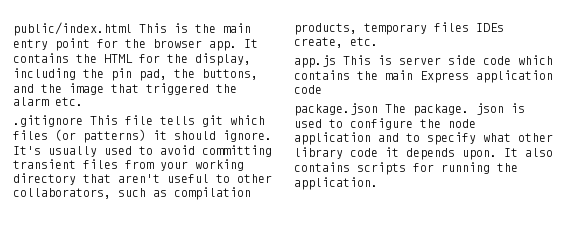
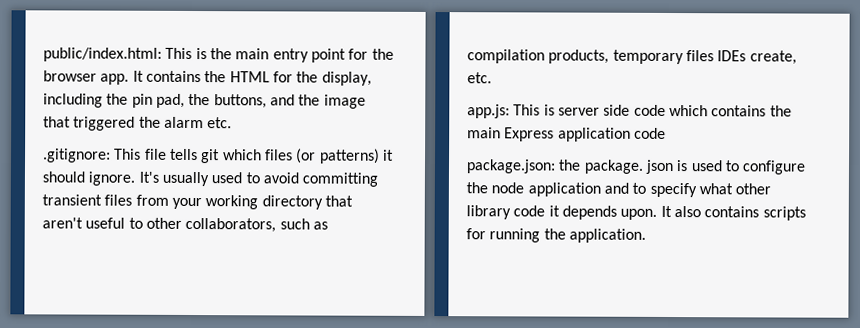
- public/index.html This is the main entry point for the browser app.
+ public/index.html: This is the main entry point for the browser app.
- .gitignore This file tells git which files (or patterns) it should ignore.
+ .gitignore: This file tells git which files (or patterns) it should ignore.
- app.js This is server side code which contains the main Express application code
+ app.js: This is server side code which contains the main Express application code
- package.json The package. json is used to configure the node application and to specify what other library code it depends upon.
+ package.json: the package. json is used to configure the node application and to specify what other library code it depends upon.

